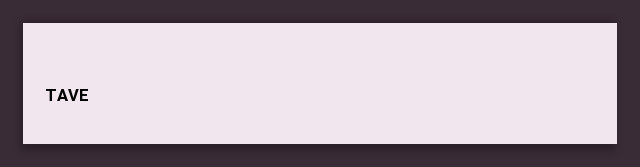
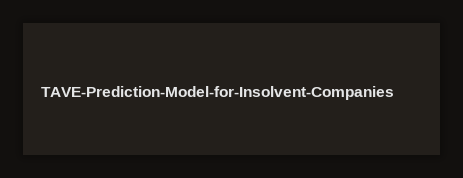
- TAVE
+ TAVE-Prediction-Model-for-Insolvent-Companies

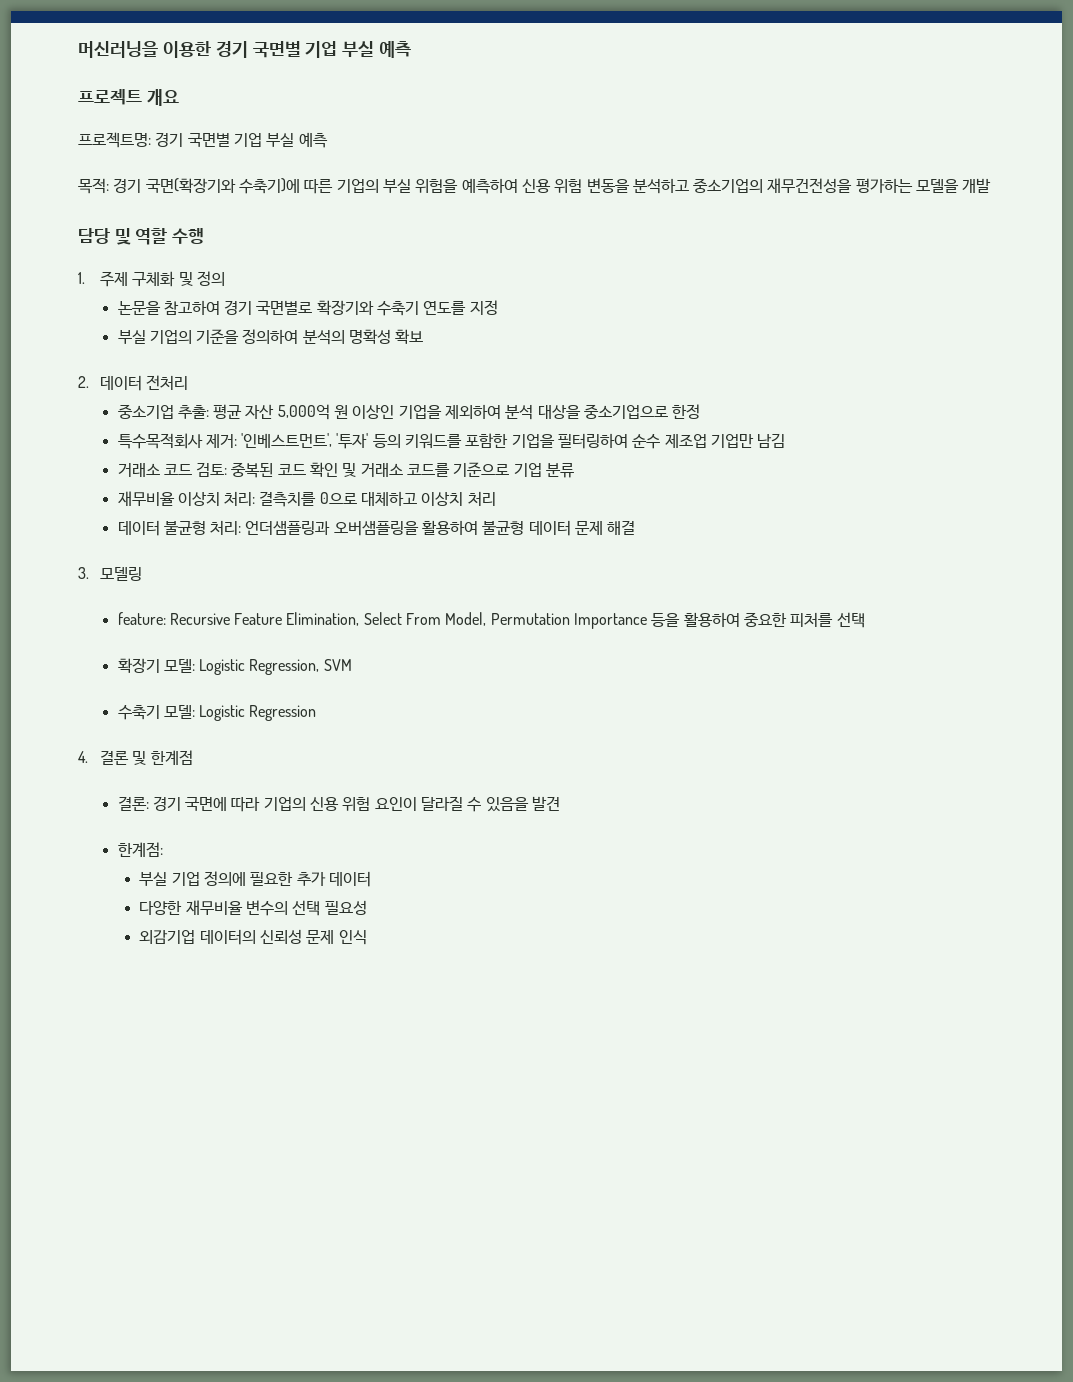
- TAVE-Prediction-Model-for-Insolvent-Companies
+ 머신러닝을 이용한 경기 국면별 기업 부실 예측
+ 프로젝트 개요
+ 프로젝트명: 경기 국면별 기업 부실 예측
+ 목적: 경기 국면(확장기와 수축기)에 따른 기업의 부실 위험을 예측하여 신용 위험 변동을 분석하고 중소기업의 재무건전성을 평가하는 모델을 개발
+ 담당 및 역할 수행
+ 1. 주제 구체화 및 정의
+ 논문을 참고하여 경기 국면별로 확장기와 수축기 연도를 지정
+ 부실 기업의 기준을 정의하여 분석의 명확성 확보
+ 2. 데이터 전처리
+ 중소기업 추출: 평균 자산 5,000억 원 이상인 기업을 제외하여 분석 대상을 중소기업으로 한정
+ 특수목적회사 제거: '인베스트먼트', '투자' 등의 키워드를 포함한 기업을 필터링하여 순수 제조업 기업만 남김
+ 거래소 코드 검토: 중복된 코드 확인 및 거래소 코드를 기준으로 기업 분류
+ 재무비율 이상치 처리: 결측치를 0으로 대체하고 이상치 처리
+ 데이터 불균형 처리: 언더샘플링과 오버샘플링을 활용하여 불균형 데이터 문제 해결
+ 3. 모델링
+ feature: Recursive Feature Elimination, Select From Model, Permutation Importance 등을 활용하여 중요한 피처를 선택
+ 확장기 모델: Logistic Regression, SVM
+ 수축기 모델: Logistic Regression
+ 4. 결론 및 한계점
+ 결론: 경기 국면에 따라 기업의 신용 위험 요인이 달라질 수 있음을 발견
+ 한계점:
+ 부실 기업 정의에 필요한 추가 데이터
+ 다양한 재무비율 변수의 선택 필요성
+ 외감기업 데이터의 신뢰성 문제 인식

